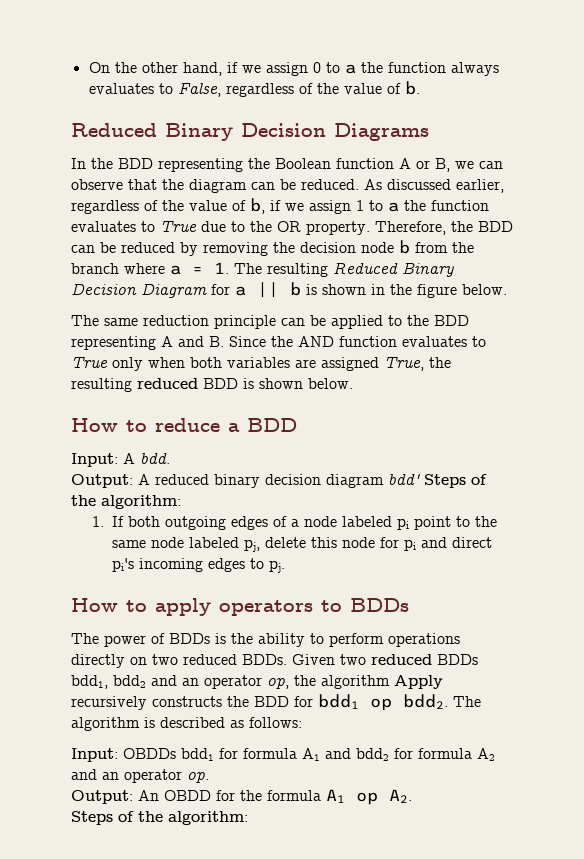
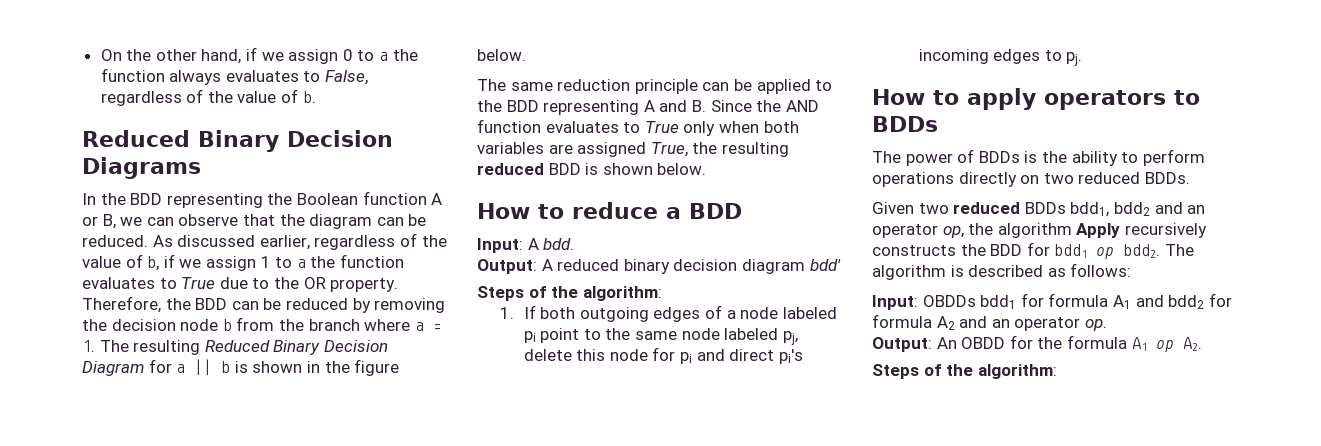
- Output: A reduced binary decision diagram bdd' Steps of the algorithm:
+ Output: A reduced binary decision diagram bdd'
+ Steps of the algorithm:
- The power of BDDs is the ability to perform operations directly on two reduced BDDs. Given two reduced BDDs bdd1, bdd2 and an operator op, the algorithm Apply recursively constructs the BDD for bdd1 op bdd2.
+ The power of BDDs is the ability to perform operations directly on two reduced BDDs.
+ Given two reduced BDDs bdd1, bdd2 and an operator op, the algorithm Apply recursively constructs the BDD for bdd1 op bdd2.

